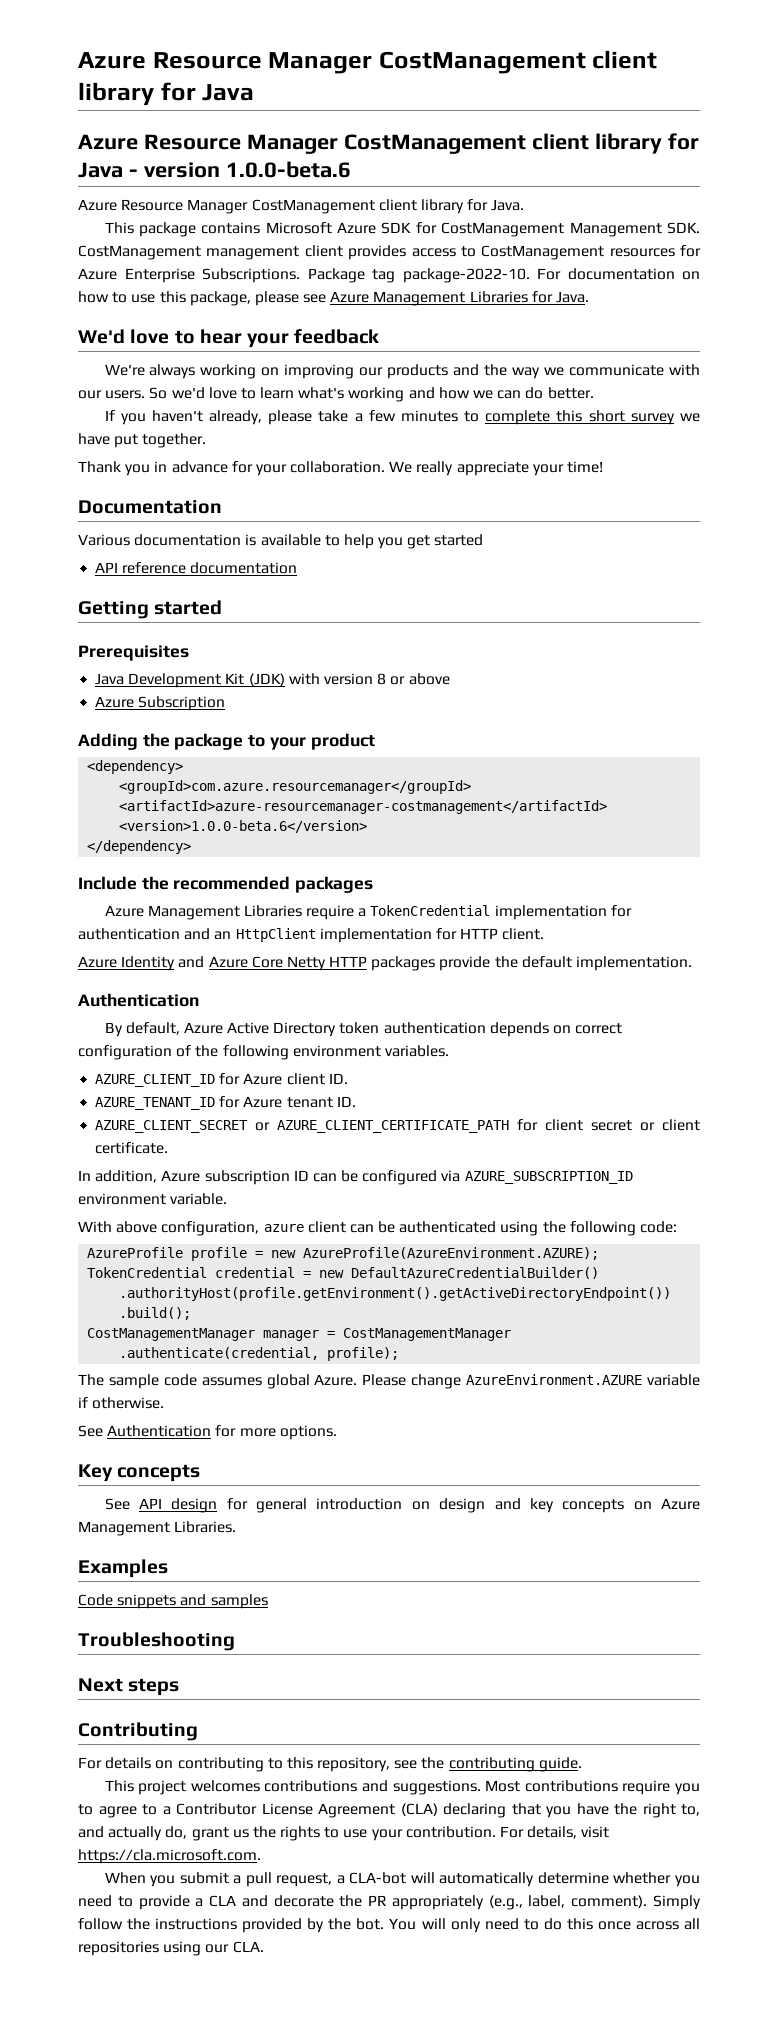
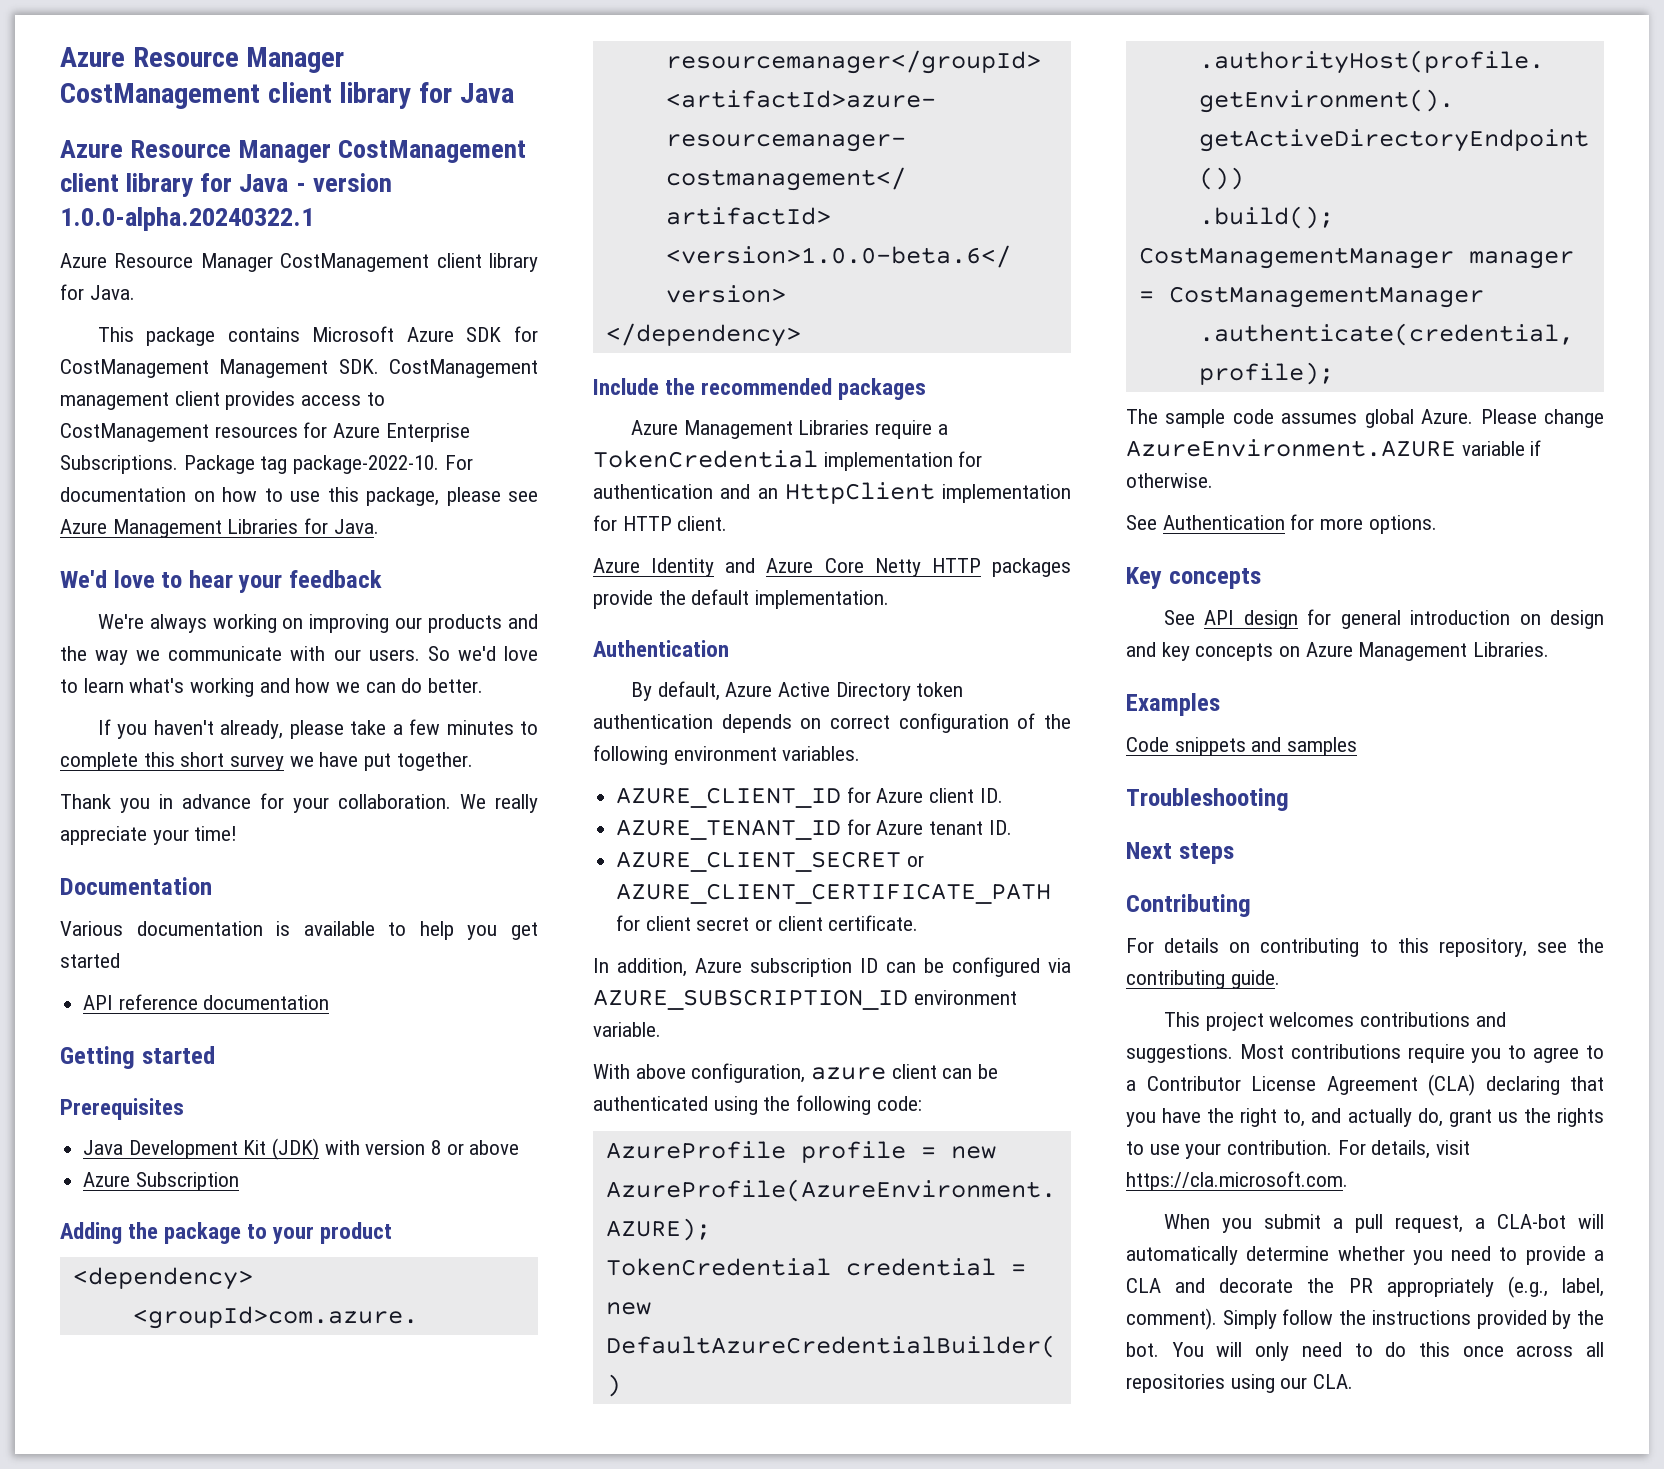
- Azure Resource Manager CostManagement client library for Java - version 1.0.0-beta.6
+ Azure Resource Manager CostManagement client library for Java - version 1.0.0-alpha.20240322.1

